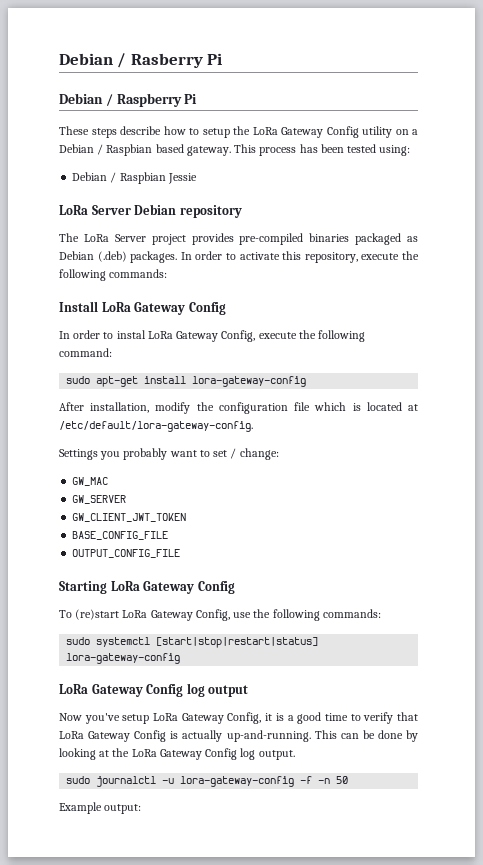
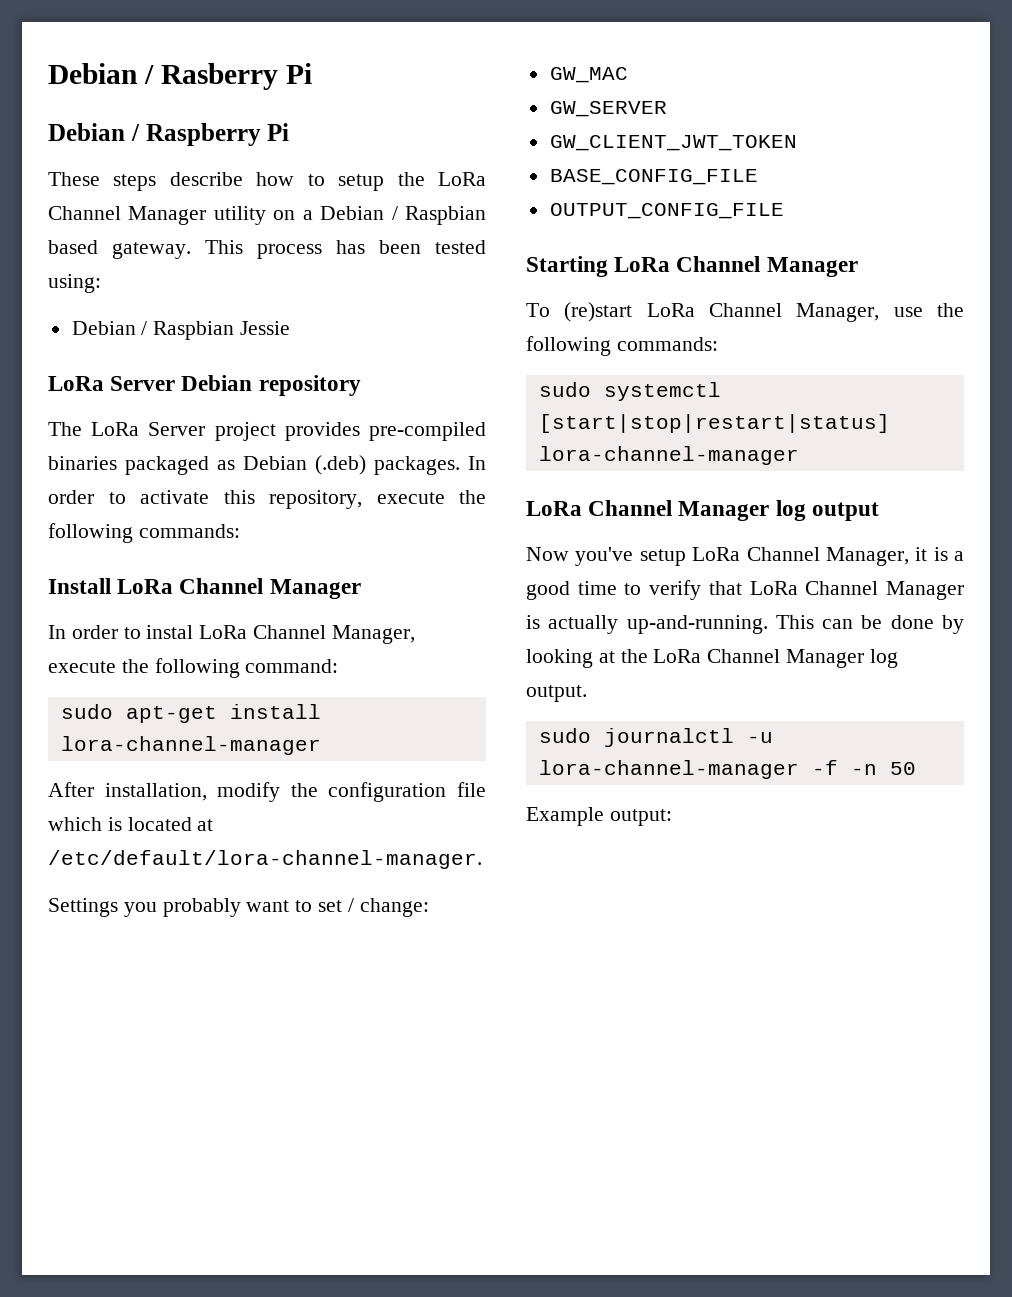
- These steps describe how to setup the LoRa Gateway Config utility on a Debian / Raspbian based gateway.
+ These steps describe how to setup the LoRa Channel Manager utility on a Debian / Raspbian based gateway.
- Install LoRa Gateway Config
+ Install LoRa Channel Manager
- In order to instal LoRa Gateway Config, execute the following command:
+ In order to instal LoRa Channel Manager, execute the following command:
- sudo apt-get install lora-gateway-config
+ sudo apt-get install lora-channel-manager
- After installation, modify the configuration file which is located at /etc/default/lora-gateway-config.
+ After installation, modify the configuration file which is located at /etc/default/lora-channel-manager.
- Starting LoRa Gateway Config
+ Starting LoRa Channel Manager
- To (re)start LoRa Gateway Config, use the following commands:
+ To (re)start LoRa Channel Manager, use the following commands:
- sudo systemctl [start|stop|restart|status] lora-gateway-config
- LoRa Gateway Config log output
+ sudo systemctl [start|stop|restart|status] lora-channel-manager
+ LoRa Channel Manager log output
- Now you've setup LoRa Gateway Config, it is a good time to verify that LoRa Gateway Config is actually up-and-running.
+ Now you've setup LoRa Channel Manager, it is a good time to verify that LoRa Channel Manager is actually up-and-running.
- This can be done by looking at the LoRa Gateway Config log output.
+ This can be done by looking at the LoRa Channel Manager log output.
- sudo journalctl -u lora-gateway-config -f -n 50
+ sudo journalctl -u lora-channel-manager -f -n 50

